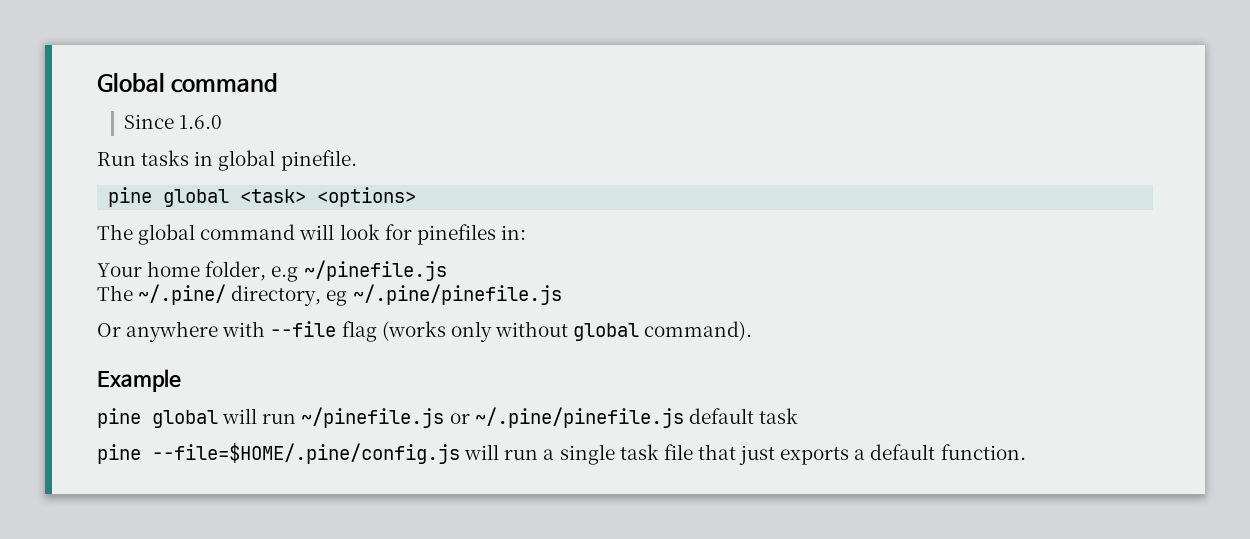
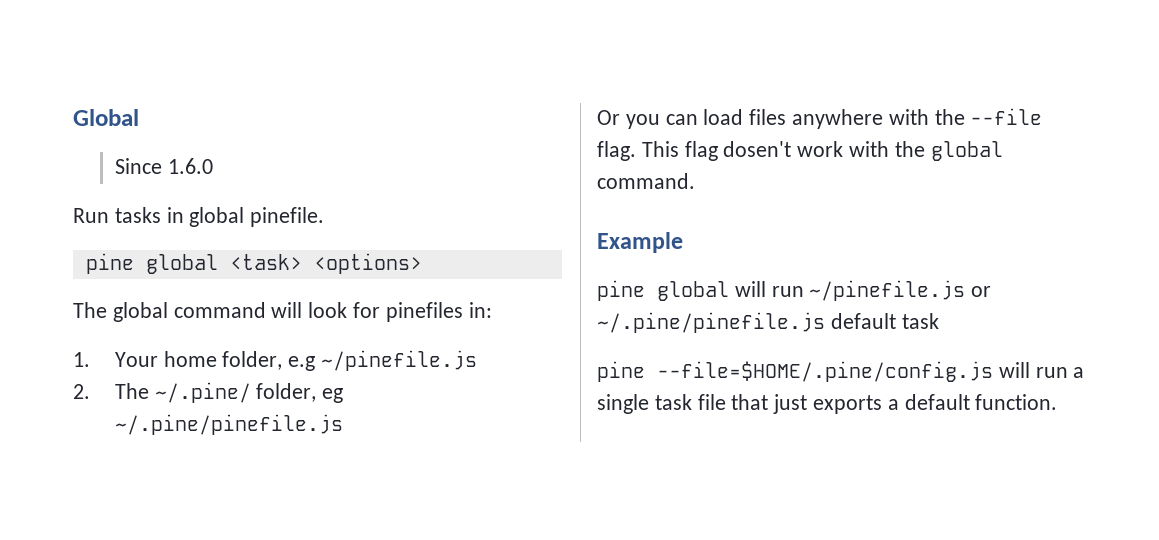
- Global command
+ Global
- Your home folder, e.g ~/pinefile.js
+ 1. Your home folder, e.g ~/pinefile.js
- The ~/.pine/ directory, eg ~/.pine/pinefile.js
+ 2. The ~/.pine/ folder, eg ~/.pine/pinefile.js
- Or anywhere with --file flag (works only without global command).
+ Or you can load files anywhere with the --file flag. This flag dosen't work with the global command.

